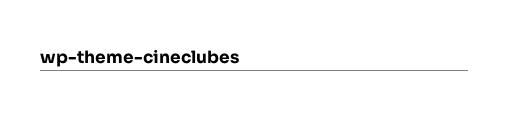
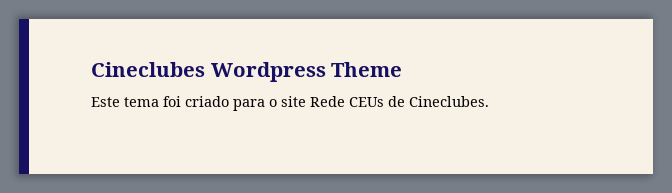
- wp-theme-cineclubes
+ Cineclubes Wordpress Theme
+ Este tema foi criado para o site Rede CEUs de Cineclubes.

